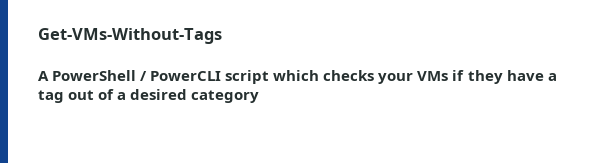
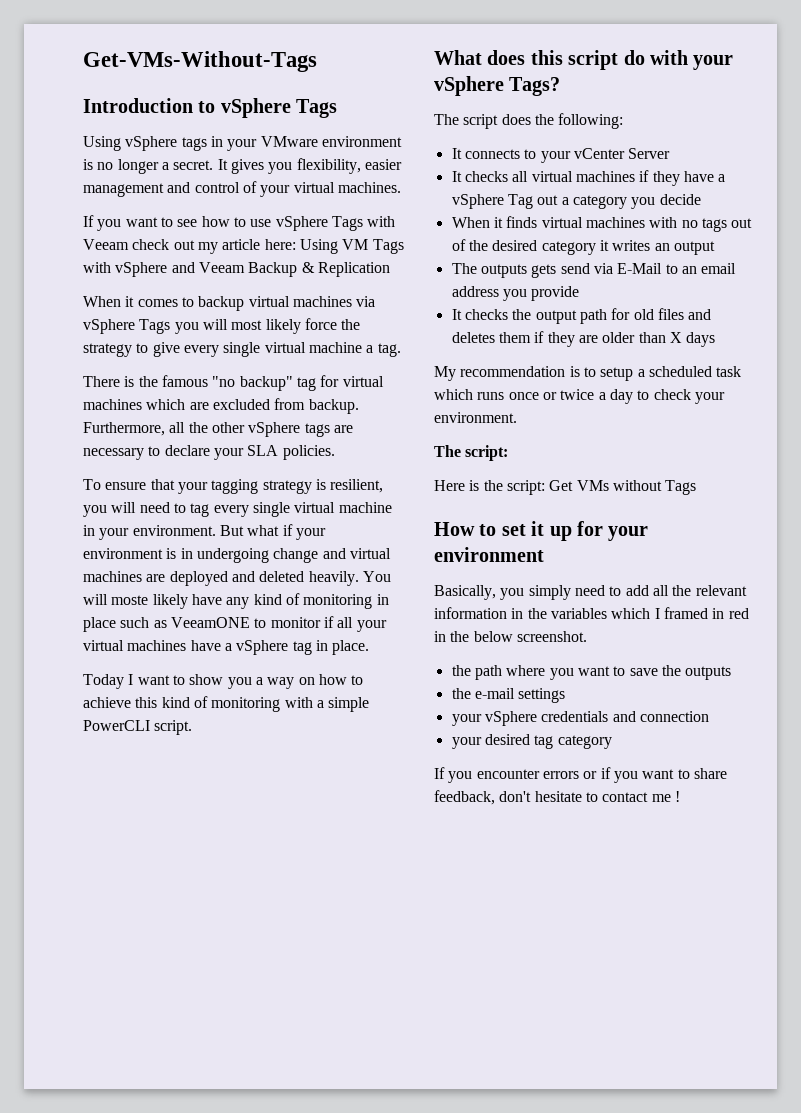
- A PowerShell / PowerCLI script which checks your VMs if they have a tag out of a desired category
+ Introduction to vSphere Tags
+ Using vSphere tags in your VMware environment is no longer a secret. It gives you flexibility, easier management and control of your virtual machines.
+ If you want to see how to use vSphere Tags with Veeam check out my article here: Using VM Tags with vSphere and Veeam Backup & Replication
+ When it comes to backup virtual machines via vSphere Tags you will most likely force the strategy to give every single virtual machine a tag.
+ There is the famous "no backup" tag for virtual machines which are excluded from backup. Furthermore, all the other vSphere tags are necessary to declare your SLA policies.
+ To ensure that your tagging strategy is resilient, you will need to tag every single virtual machine in your environment. But what if your environment is in undergoing change and virtual machines are deployed and deleted heavily. You will moste likely have any kind of monitoring in place such as VeeamONE to monitor if all your virtual machines have a vSphere tag in place.
+ Today I want to show you a way on how to achieve this kind of monitoring with a simple PowerCLI script.
+ What does this script do with your vSphere Tags?
+ The script does the following:
+ It connects to your vCenter Server
+ It checks all virtual machines if they have a vSphere Tag out a category you decide
+ When it finds virtual machines with no tags out of the desired category it writes an output
+ The outputs gets send via E-Mail to an email address you provide
+ It checks the output path for old files and deletes them if they are older than X days
+ My recommendation is to setup a scheduled task which runs once or twice a day to check your environment.
+ The script:
+ Here is the script: Get VMs without Tags
+ How to set it up for your environment
+ Basically, you simply need to add all the relevant information in the variables which I framed in red in the below screenshot.
+ the path where you want to save the outputs
+ the e-mail settings
+ your vSphere credentials and connection
+ your desired tag category
+ If you encounter errors or if you want to share feedback, don't hesitate to contact me !

